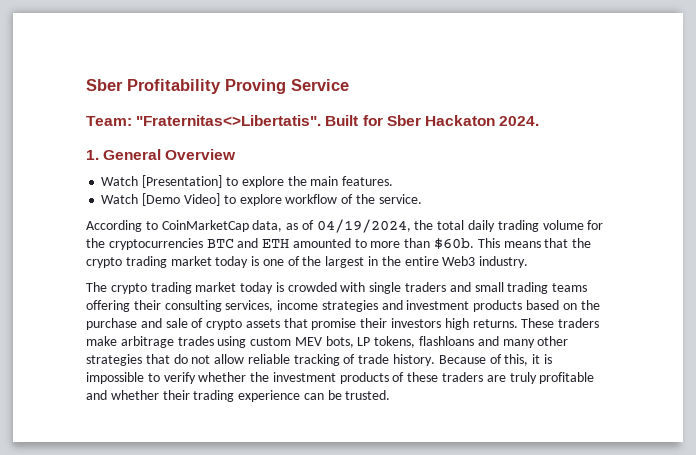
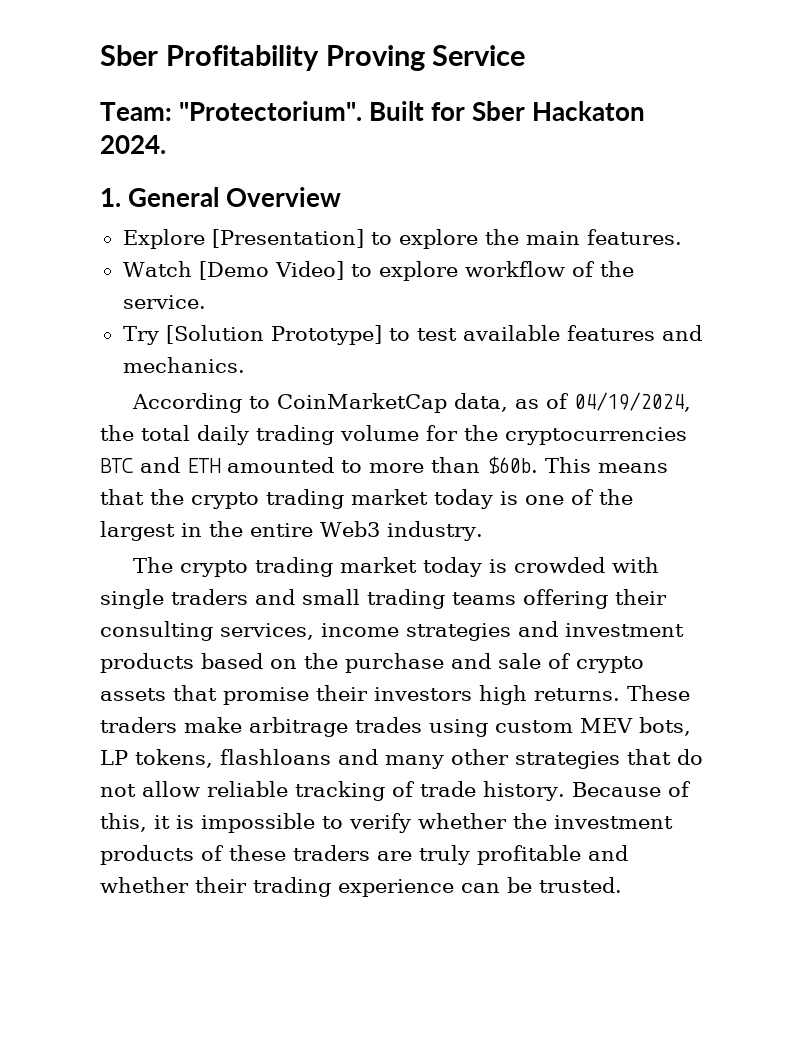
- Team: "Fraternitas<>Libertatis".
+ Team: "Protectorium".
- Watch [Presentation] to explore the main features.
+ Explore [Presentation] to explore the main features.
+ Try [Solution Prototype] to test available features and mechanics.

